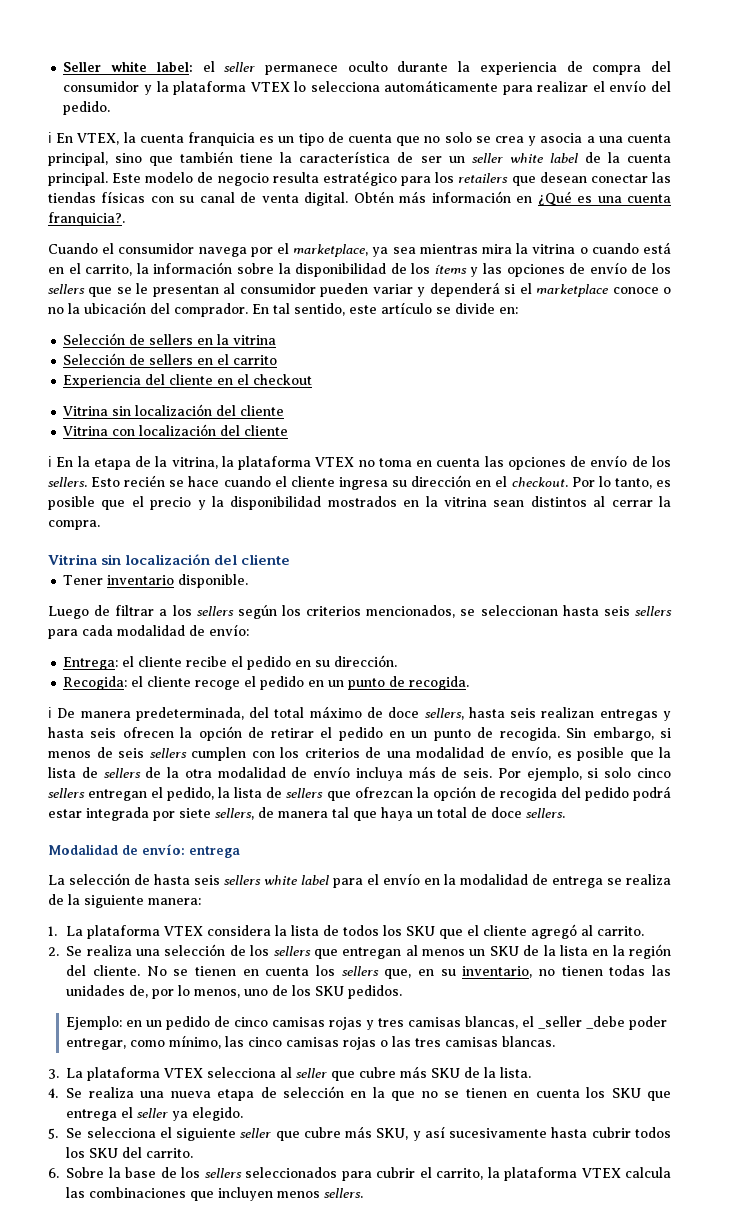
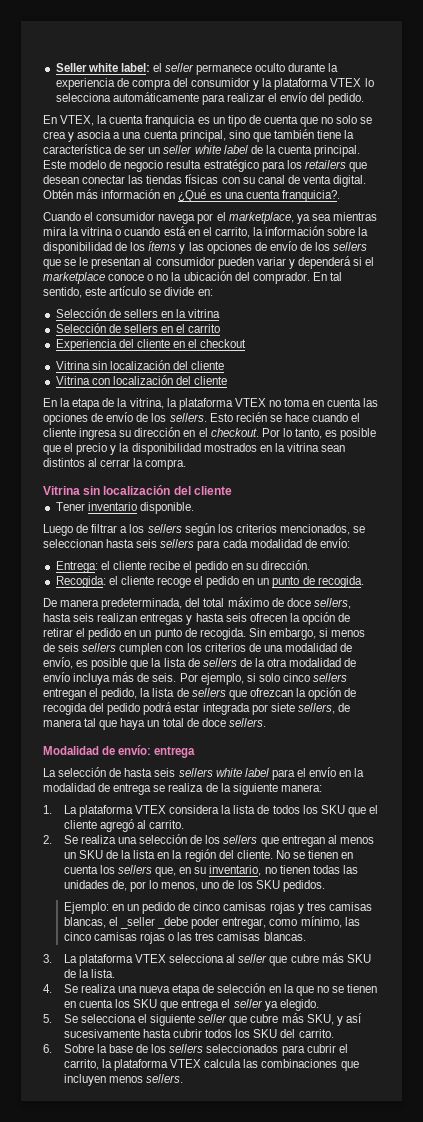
- ℹ En VTEX, la cuenta franquicia es un tipo de cuenta que no solo se crea y asocia a una cuenta principal, sino que también tiene la característica de ser un seller white label de la cuenta principal.
+ En VTEX, la cuenta franquicia es un tipo de cuenta que no solo se crea y asocia a una cuenta principal, sino que también tiene la característica de ser un seller white label de la cuenta principal.
- ℹ En la etapa de la vitrina, la plataforma VTEX no toma en cuenta las opciones de envío de los sellers.
+ En la etapa de la vitrina, la plataforma VTEX no toma en cuenta las opciones de envío de los sellers.
- ℹ De manera predeterminada, del total máximo de doce sellers, hasta seis realizan entregas y hasta seis ofrecen la opción de retirar el pedido en un punto de recogida.
+ De manera predeterminada, del total máximo de doce sellers, hasta seis realizan entregas y hasta seis ofrecen la opción de retirar el pedido en un punto de recogida.

